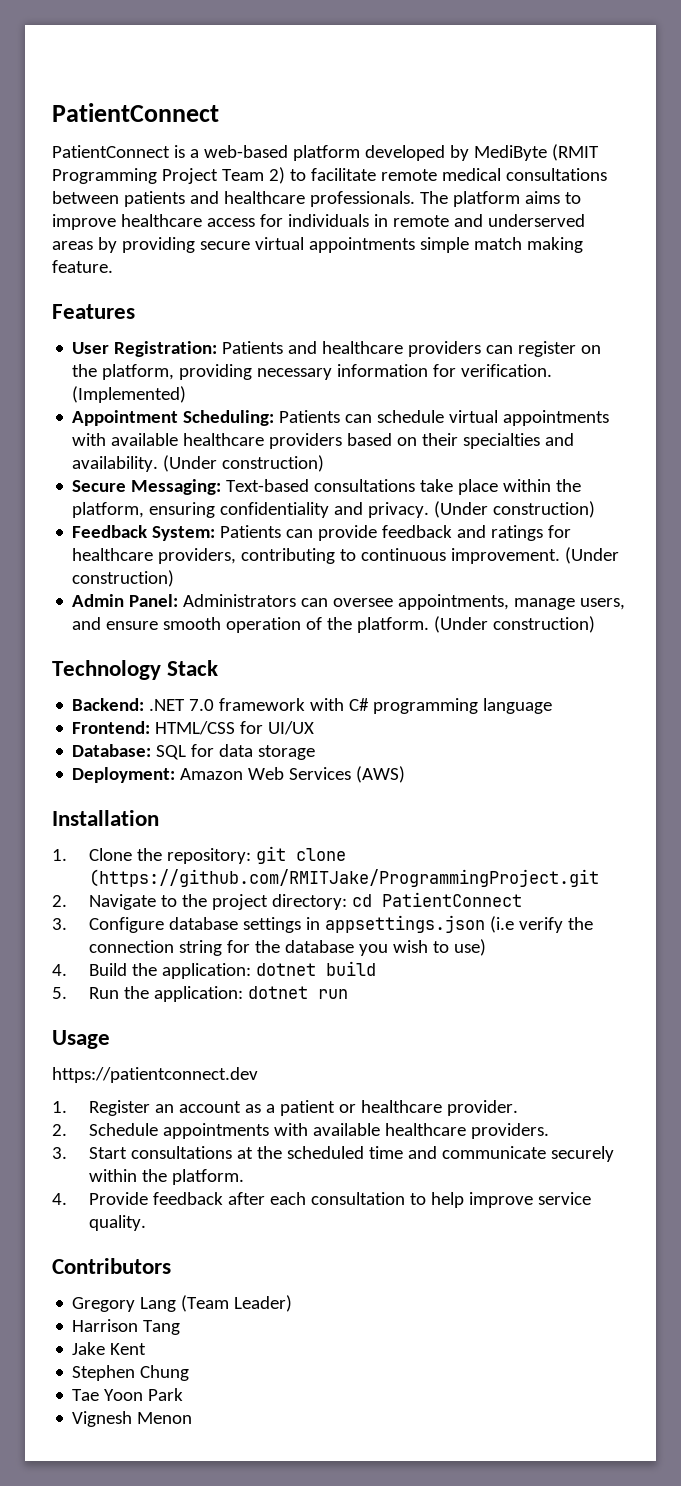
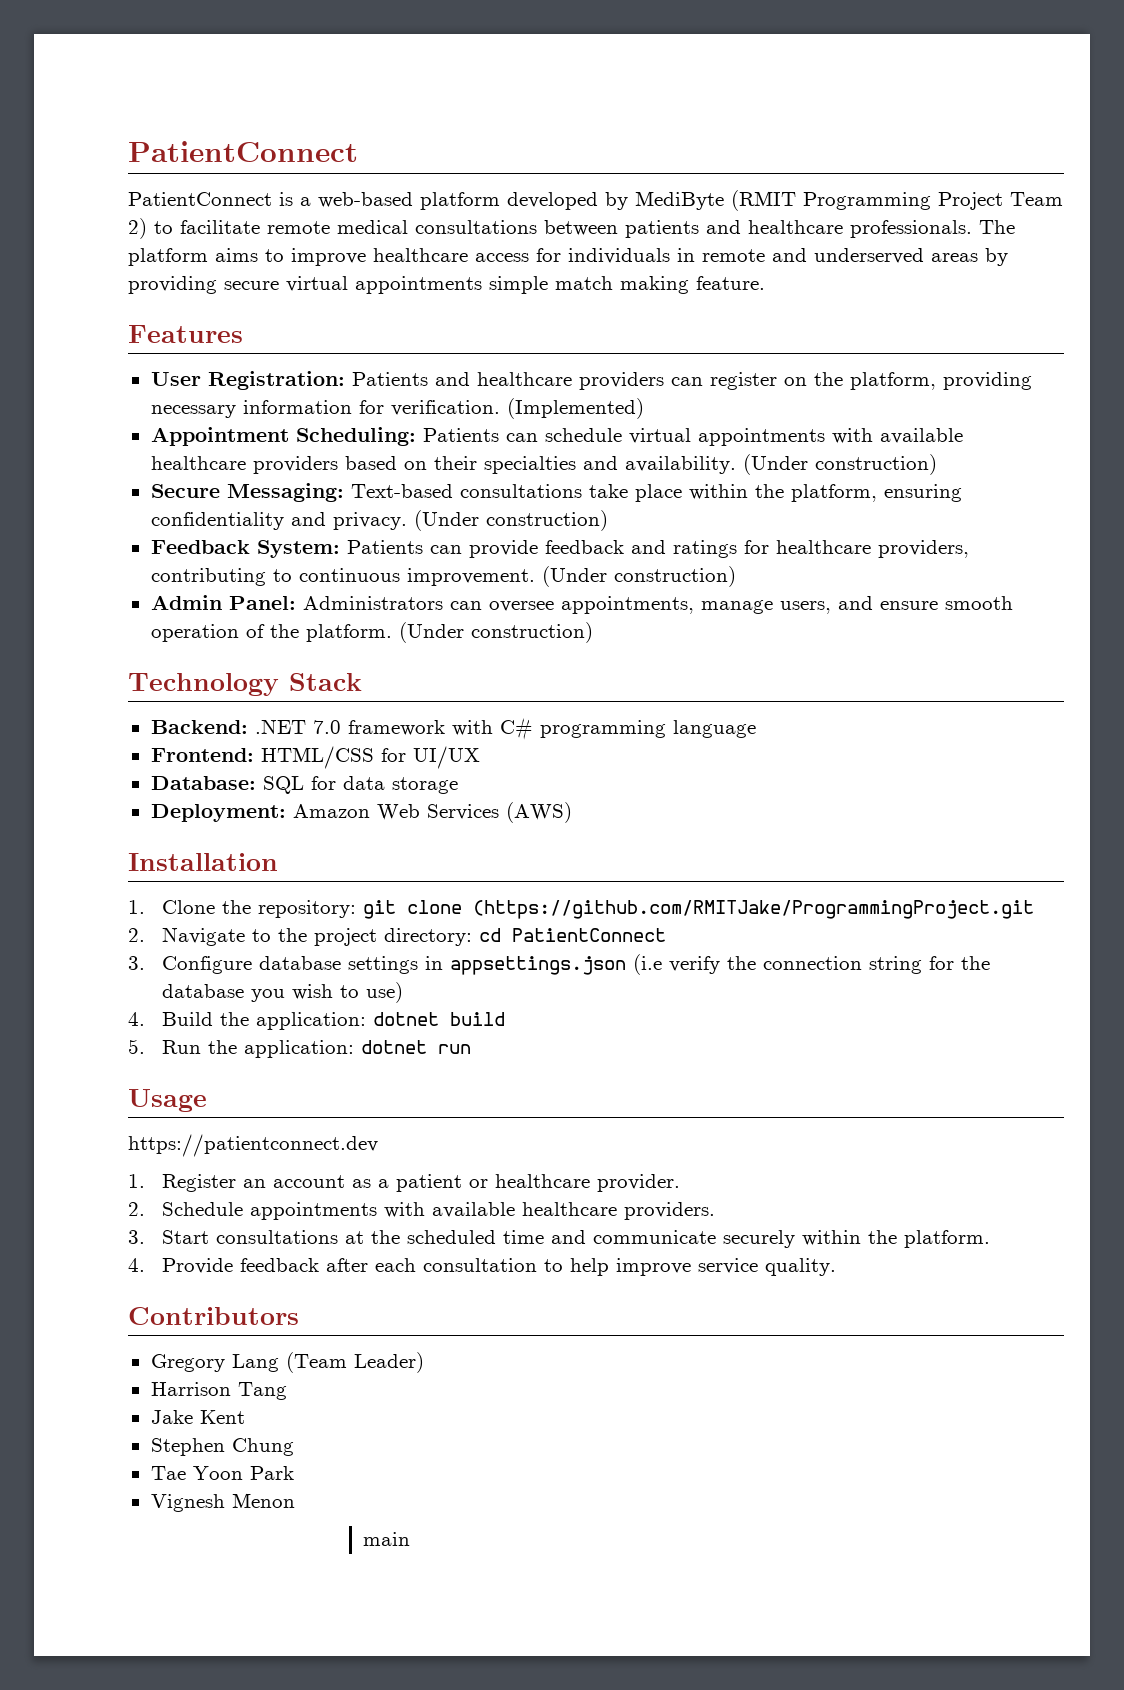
+ main

